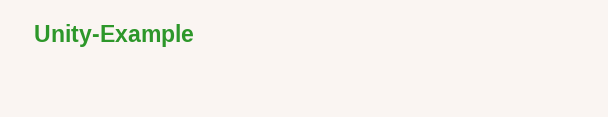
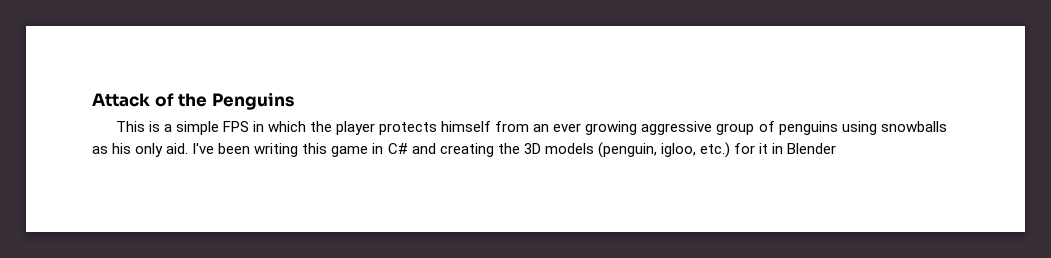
- Unity-Example
+ Attack of the Penguins
+ This is a simple FPS in which the player protects himself from an ever growing aggressive group of penguins using snowballs as his only aid. I've been writing this game in C# and creating the 3D models (penguin, igloo, etc.) for it in Blender

